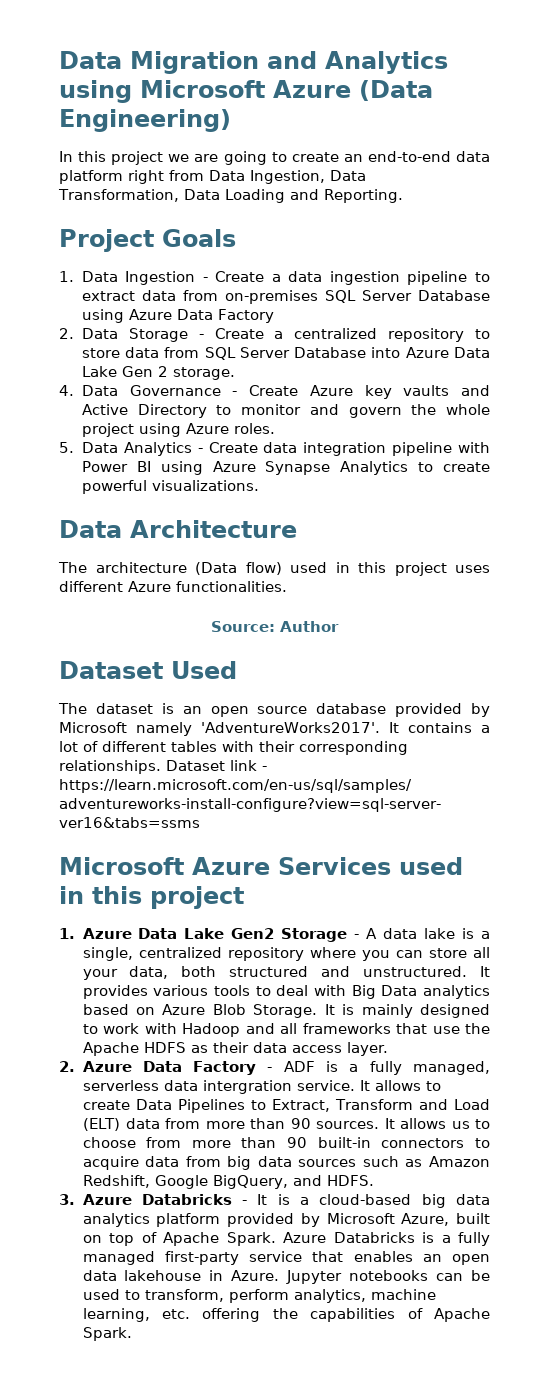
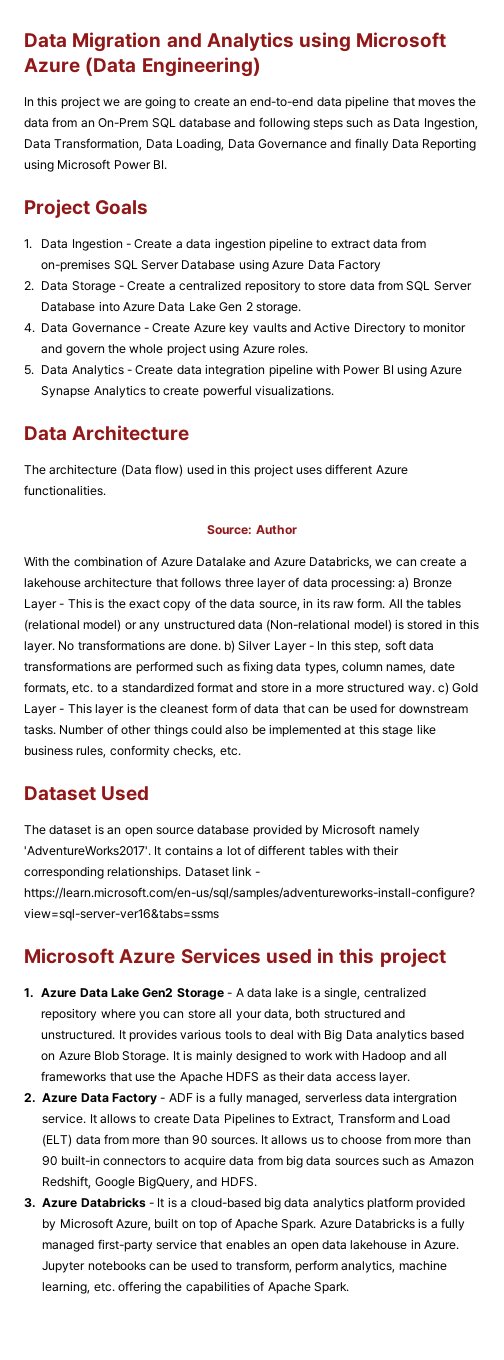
- In this project we are going to create an end-to-end data platform right from Data Ingestion, Data Transformation, Data Loading and Reporting.
+ In this project we are going to create an end-to-end data pipeline that moves the data from an On-Prem SQL database and following steps such as Data Ingestion, Data Transformation, Data Loading, Data Governance and finally Data Reporting using Microsoft Power BI.
+ With the combination of Azure Datalake and Azure Databricks, we can create a lakehouse architecture that follows three layer of data processing: a) Bronze Layer - This is the exact copy of the data source, in its raw form. All the tables (relational model) or any unstructured data (Non-relational model) is stored in this layer. No transformations are done. b) Silver Layer - In this step, soft data transformations are performed such as fixing data types, column names, date formats, etc. to a standardized format and store in a more structured way. c) Gold Layer - This layer is the cleanest form of data that can be used for downstream tasks. Number of other things could also be implemented at this stage like business rules, conformity checks, etc.

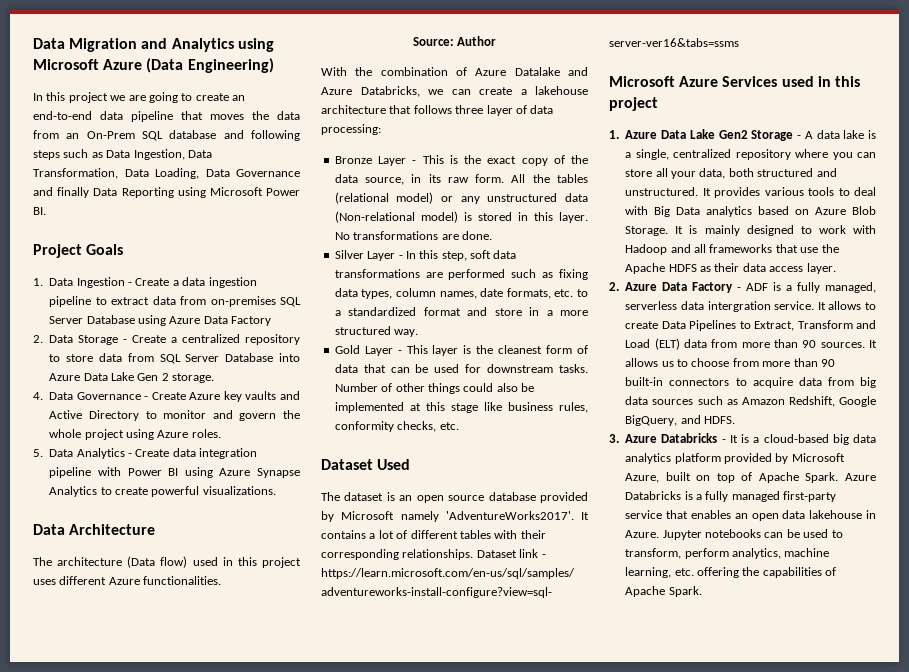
- With the combination of Azure Datalake and Azure Databricks, we can create a lakehouse architecture that follows three layer of data processing: a) Bronze Layer - This is the exact copy of the data source, in its raw form.
+ With the combination of Azure Datalake and Azure Databricks, we can create a lakehouse architecture that follows three layer of data processing:
+ Bronze Layer - This is the exact copy of the data source, in its raw form.
- No transformations are done. b) Silver Layer - In this step, soft data transformations are performed such as fixing data types, column names, date formats, etc. to a standardized format and store in a more structured way. c) Gold Layer - This layer is the cleanest form of data that can be used for downstream tasks.
+ No transformations are done.
+ Silver Layer - In this step, soft data transformations are performed such as fixing data types, column names, date formats, etc. to a standardized format and store in a more structured way.
+ Gold Layer - This layer is the cleanest form of data that can be used for downstream tasks.

